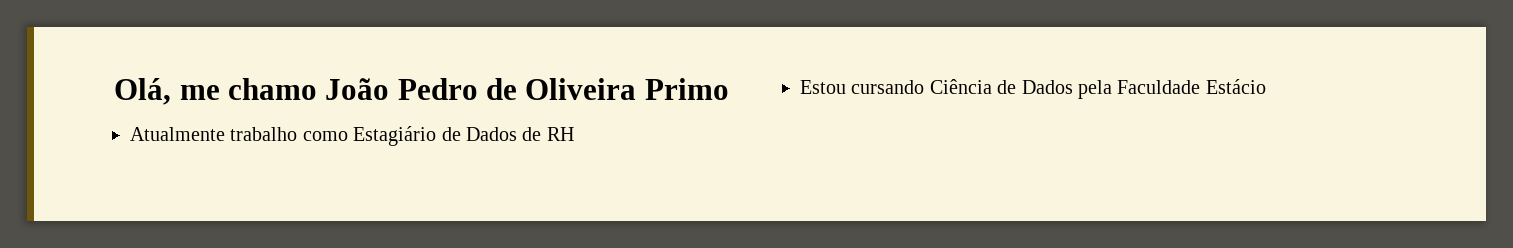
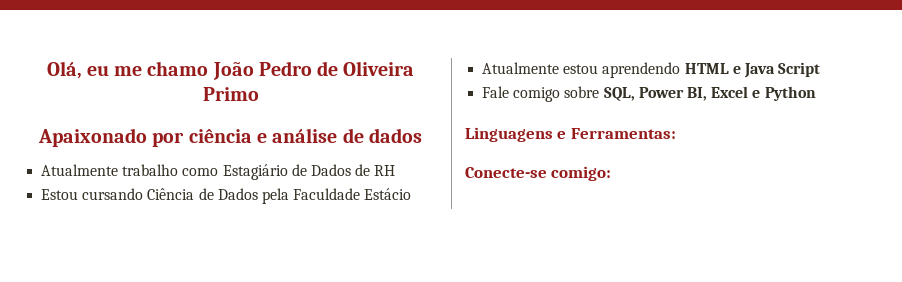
- Olá, me chamo João Pedro de Oliveira Primo
+ Olá, eu me chamo João Pedro de Oliveira Primo
+ Apaixonado por ciência e análise de dados
+ Atualmente estou aprendendo HTML e Java Script
+ Fale comigo sobre SQL, Power BI, Excel e Python
+ Linguagens e Ferramentas:
+ Conecte-se comigo:

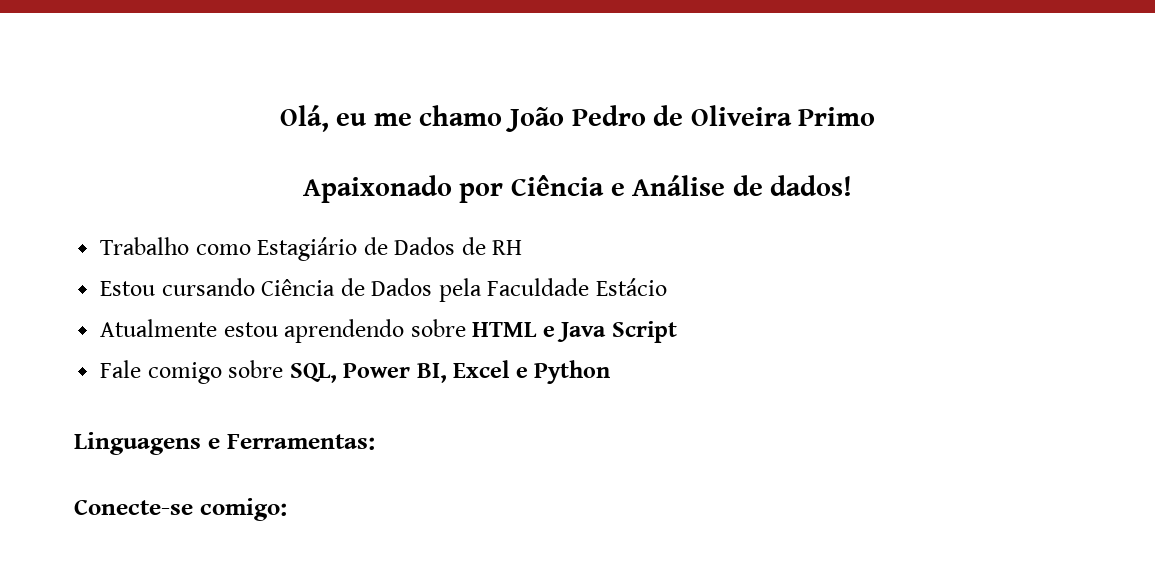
- Apaixonado por ciência e análise de dados
- Atualmente trabalho como Estagiário de Dados de RH
+ Apaixonado por Ciência e Análise de dados!
+ Trabalho como Estagiário de Dados de RH
- Atualmente estou aprendendo HTML e Java Script
+ Atualmente estou aprendendo sobre HTML e Java Script

